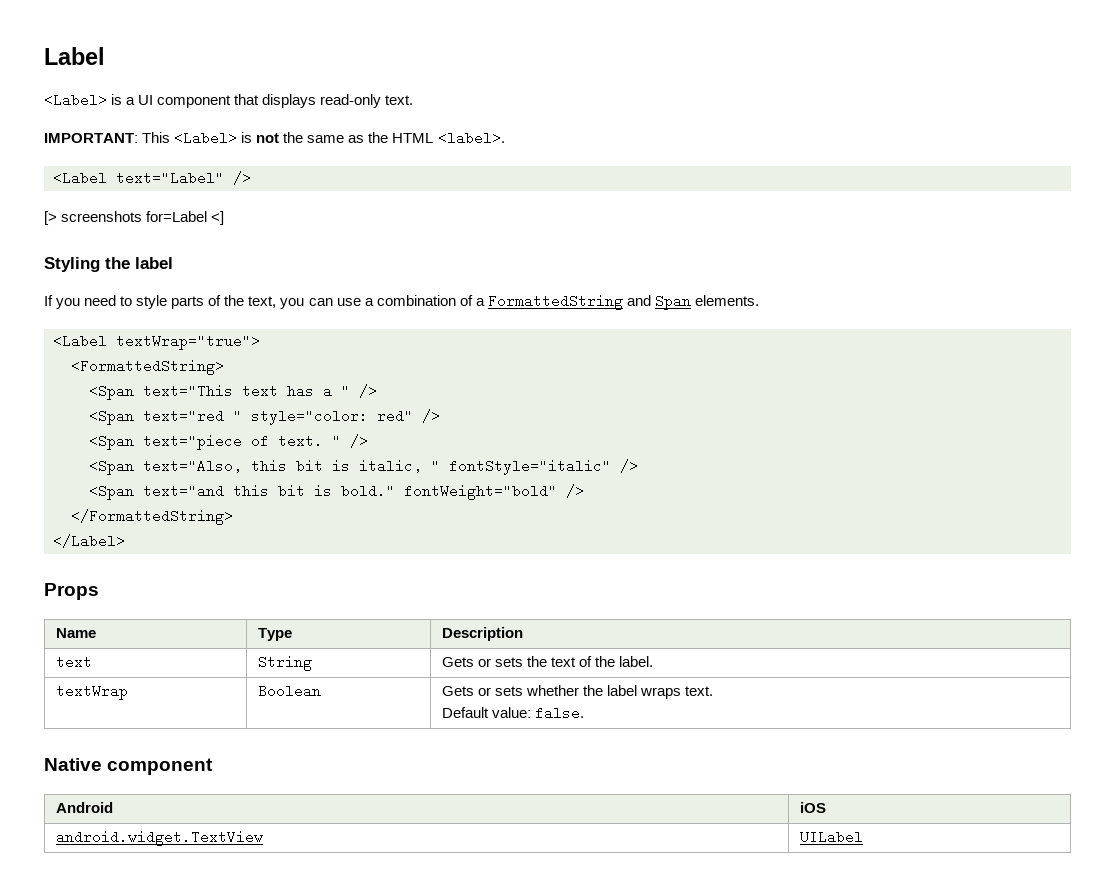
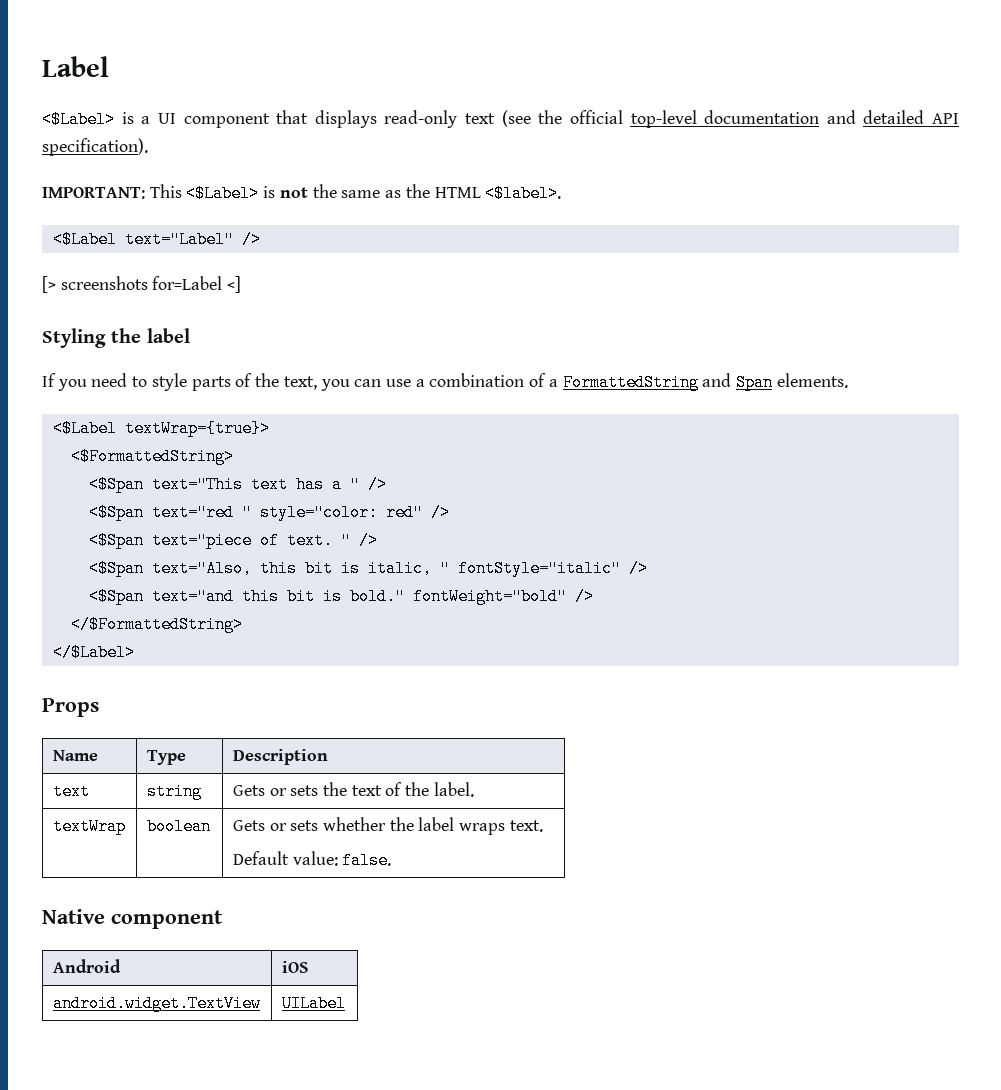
- <Label> is a UI component that displays read-only text.
+ <$Label> is a UI component that displays read-only text (see the official top-level documentation and detailed API specification).
- IMPORTANT: This <Label> is not the same as the HTML <label>.
- <Label text="Label" />
+ IMPORTANT: This <$Label> is not the same as the HTML <$label>.
+ <$Label text="Label" />
- <Label textWrap="true">
- <FormattedString>
- <Span text="This text has a " />
+ <$Label textWrap={true}>
+ <$FormattedString>
+ <$Span text="This text has a " />
- <Span text="red " style="color: red" />
+ <$Span text="red " style="color: red" />
- <Span text="piece of text.
+ <$Span text="piece of text.
- <Span text="Also, this bit is italic, " fontStyle="italic" />
+ <$Span text="Also, this bit is italic, " fontStyle="italic" />
- <Span text="and this bit is bold." fontWeight="bold" />
+ <$Span text="and this bit is bold." fontWeight="bold" />
- </FormattedString>
- </Label>
+ </$FormattedString>
+ </$Label>
- text | String | Gets or sets the text of the label.
+ text | string | Gets or sets the text of the label.
- textWrap | Boolean | Gets or sets whether the label wraps text.
+ textWrap | boolean | Gets or sets whether the label wraps text.

